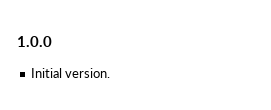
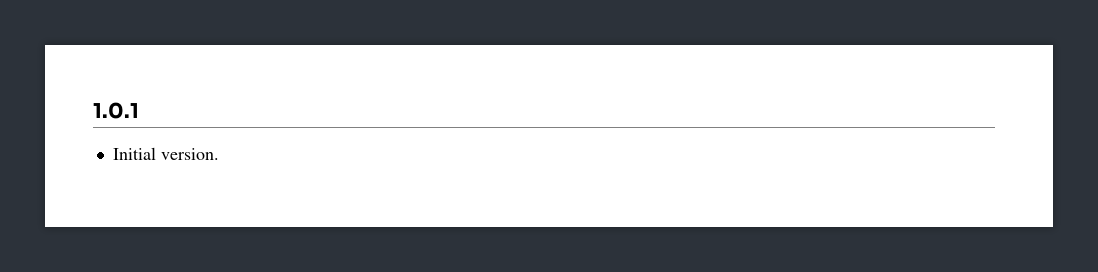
- 1.0.0
+ 1.0.1

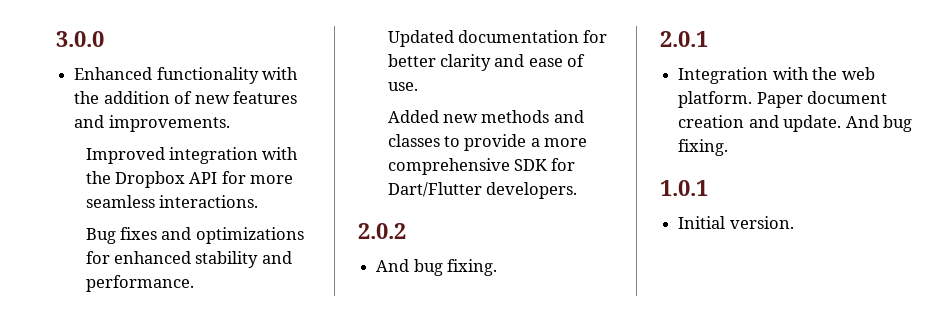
+ 3.0.0
+ Enhanced functionality with the addition of new features and improvements.
+ Improved integration with the Dropbox API for more seamless interactions.
+ Bug fixes and optimizations for enhanced stability and performance.
+ Updated documentation for better clarity and ease of use.
+ Added new methods and classes to provide a more comprehensive SDK for Dart/Flutter developers.
+ 2.0.2
+ And bug fixing.
+ 2.0.1
+ Integration with the web platform. Paper document creation and update. And bug fixing.

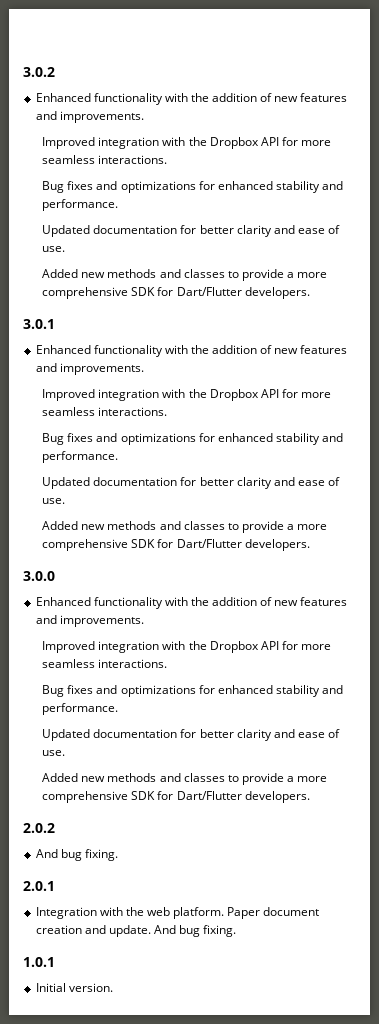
+ 3.0.2
+ Enhanced functionality with the addition of new features and improvements.
+ Improved integration with the Dropbox API for more seamless interactions.
+ Bug fixes and optimizations for enhanced stability and performance.
+ Updated documentation for better clarity and ease of use.
+ Added new methods and classes to provide a more comprehensive SDK for Dart/Flutter developers.
+ 3.0.1
+ Enhanced functionality with the addition of new features and improvements.
+ Improved integration with the Dropbox API for more seamless interactions.
+ Bug fixes and optimizations for enhanced stability and performance.
+ Updated documentation for better clarity and ease of use.
+ Added new methods and classes to provide a more comprehensive SDK for Dart/Flutter developers.

